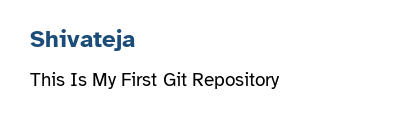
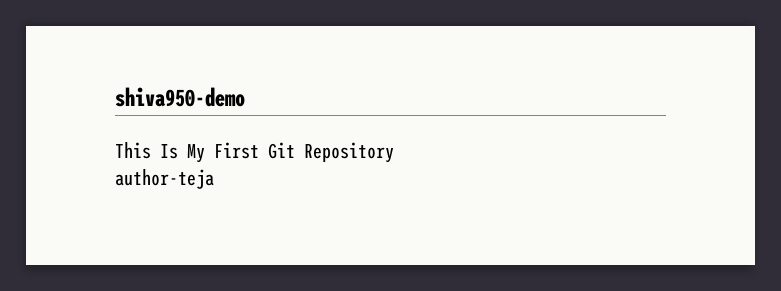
- Shivateja
+ shiva950-demo
+ author-teja

